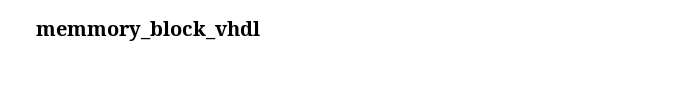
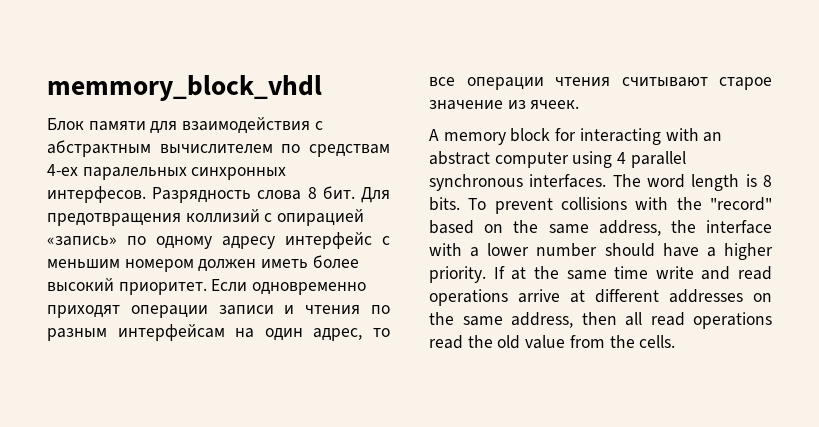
+ Блок памяти для взаимодействия с абстрактным вычислителем по средствам 4-ех паралельных синхронных интерфесов. Разрядность слова 8 бит. Для предотвращения коллизий с опирацией «запись» по одному адресу интерфейс с меньшим номером должен иметь более высокий приоритет. Если одновременно приходят операции записи и чтения по разным интерфейсам на один адрес, то все операции чтения считывают старое значение из ячеек.
+ A memory block for interacting with an abstract computer using 4 parallel synchronous interfaces. The word length is 8 bits. To prevent collisions with the "record" based on the same address, the interface with a lower number should have a higher priority. If at the same time write and read operations arrive at different addresses on the same address, then all read operations read the old value from the cells.

